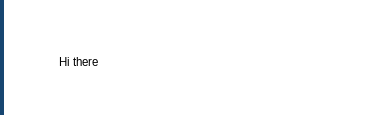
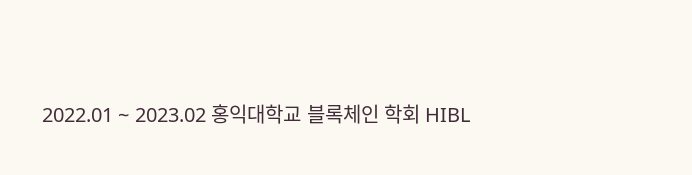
- Hi there
+ 2022.01 ~ 2023.02 홍익대학교 블록체인 학회 HIBL

